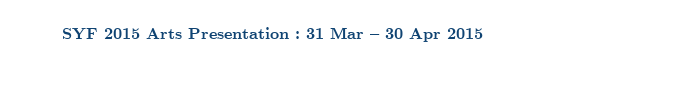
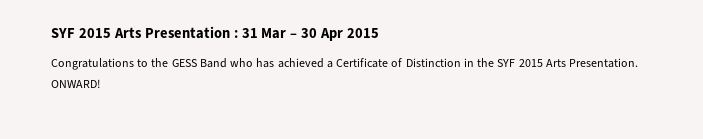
+ Congratulations to the GESS Band who has achieved a Certificate of Distinction in the SYF 2015 Arts Presentation. ONWARD!

